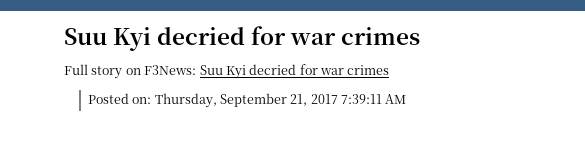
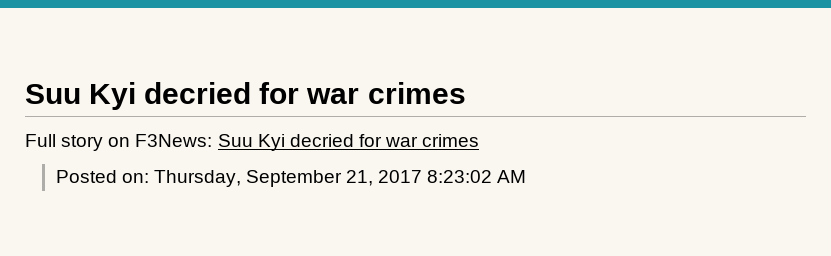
- Posted on: Thursday, September 21, 2017 7:39:11 AM
+ Posted on: Thursday, September 21, 2017 8:23:02 AM

